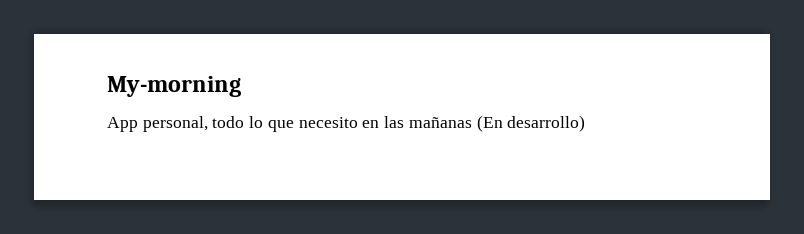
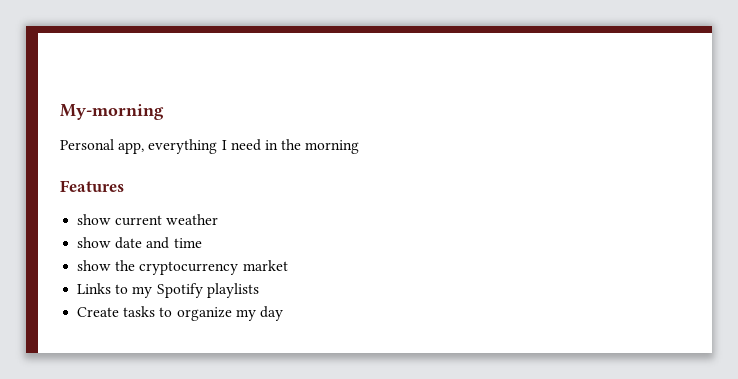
- App personal, todo lo que necesito en las mañanas (En desarrollo)
+ Personal app, everything I need in the morning
+ Features
+ show current weather
+ show date and time
+ show the cryptocurrency market
+ Links to my Spotify playlists
+ Create tasks to organize my day

